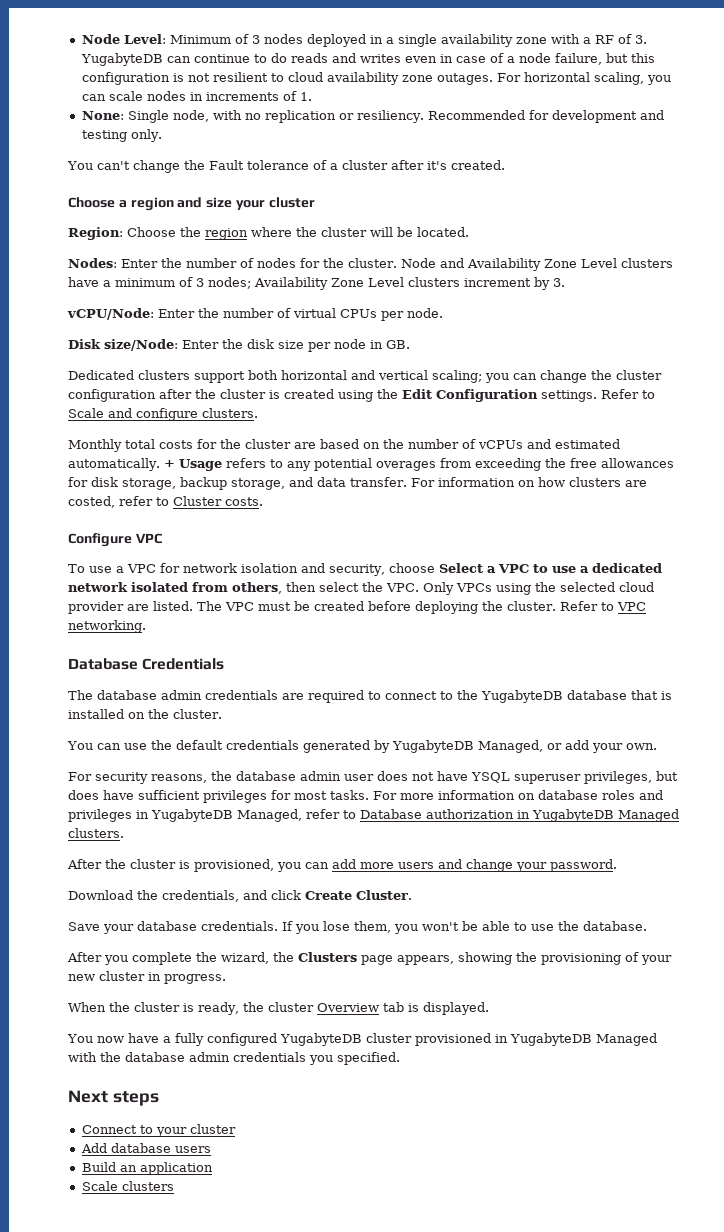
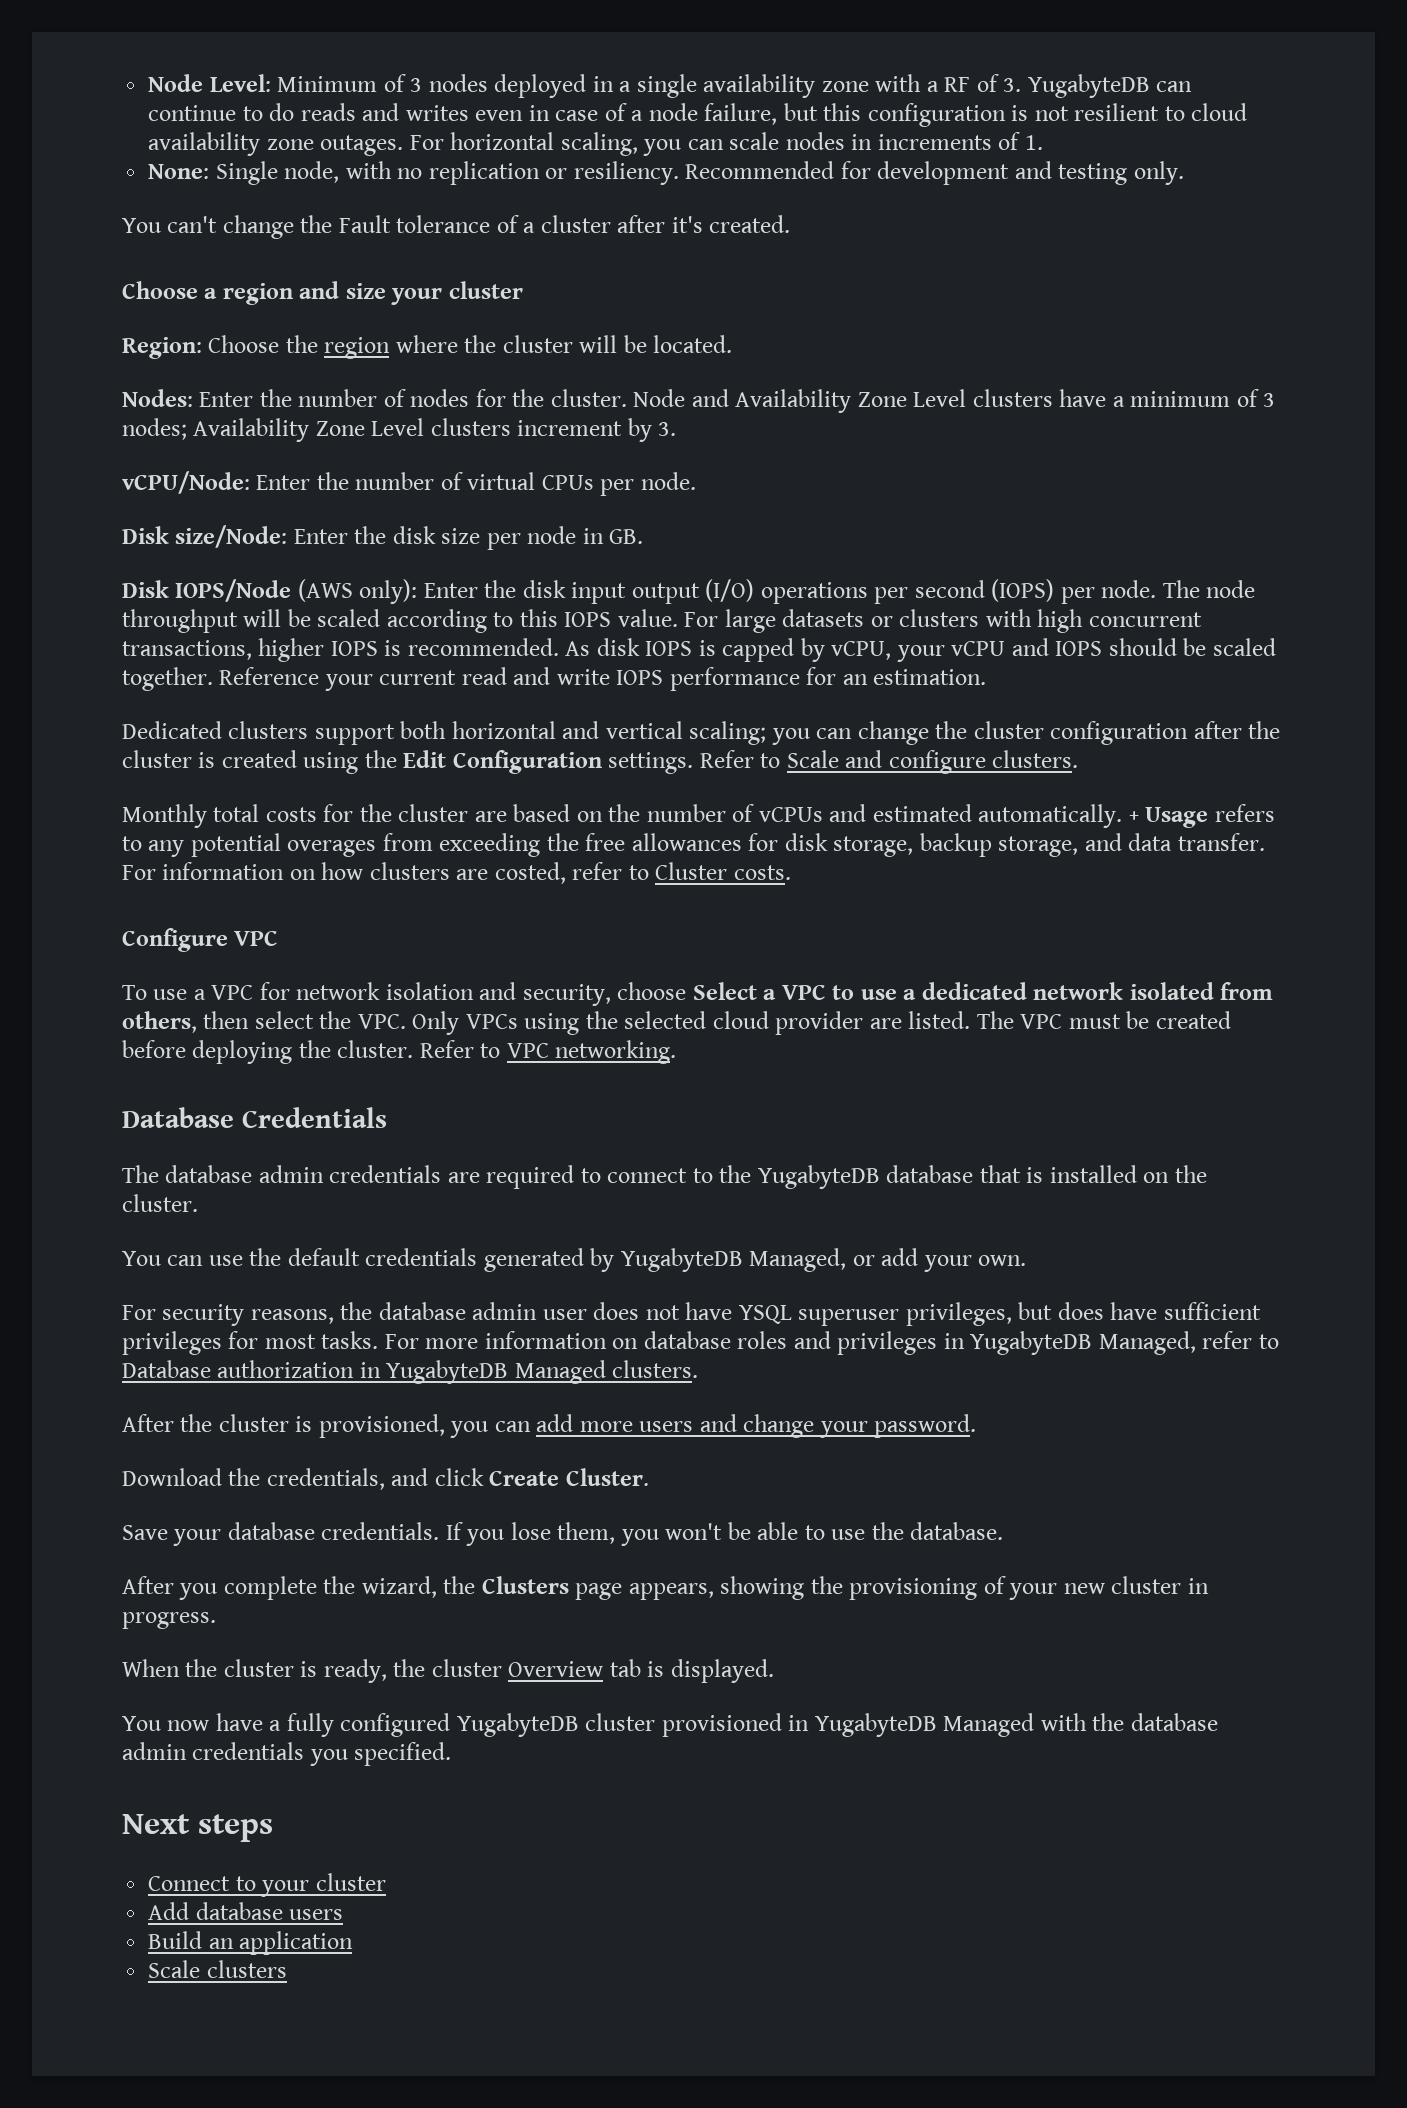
+ Disk IOPS/Node (AWS only): Enter the disk input output (I/O) operations per second (IOPS) per node. The node throughput will be scaled according to this IOPS value. For large datasets or clusters with high concurrent transactions, higher IOPS is recommended. As disk IOPS is capped by vCPU, your vCPU and IOPS should be scaled together. Reference your current read and write IOPS performance for an estimation.

